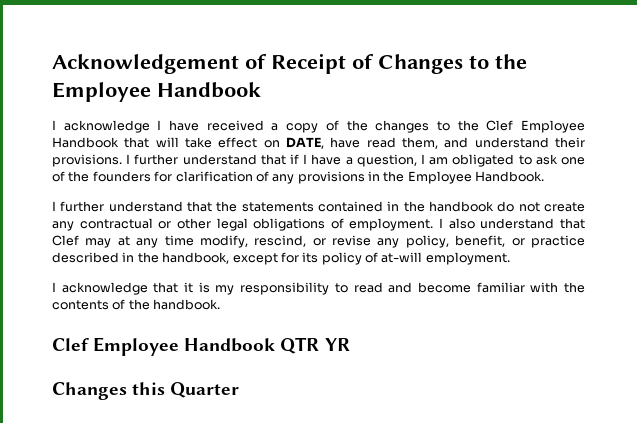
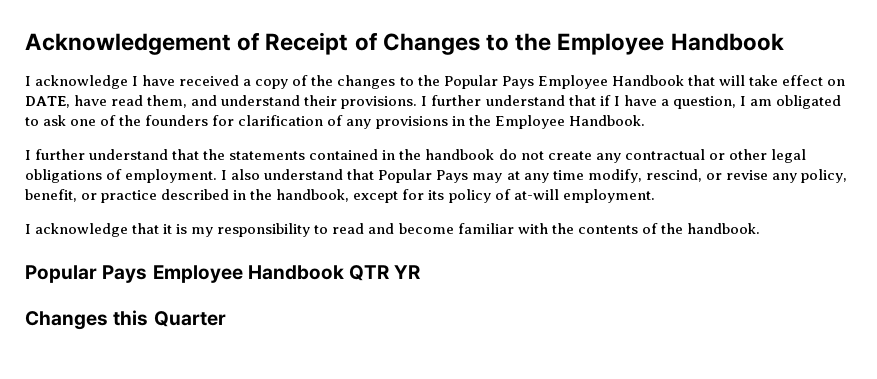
- I acknowledge I have received a copy of the changes to the Clef Employee Handbook that will take effect on DATE, have read them, and understand their provisions.
+ I acknowledge I have received a copy of the changes to the Popular Pays Employee Handbook that will take effect on DATE, have read them, and understand their provisions.
- I also understand that Clef may at any time modify, rescind, or revise any policy, benefit, or practice described in the handbook, except for its policy of at-will employment.
+ I also understand that Popular Pays may at any time modify, rescind, or revise any policy, benefit, or practice described in the handbook, except for its policy of at-will employment.
- Clef Employee Handbook QTR YR
+ Popular Pays Employee Handbook QTR YR

